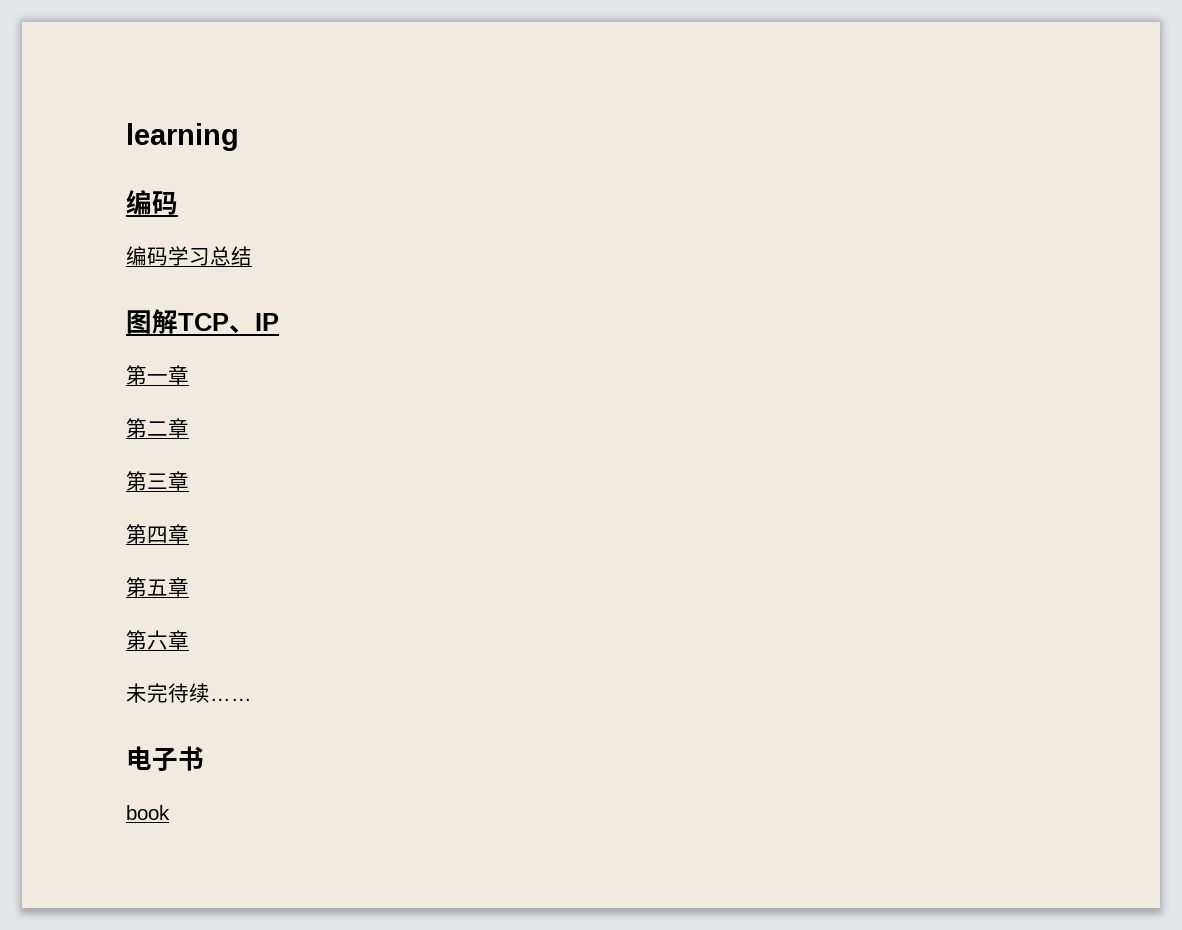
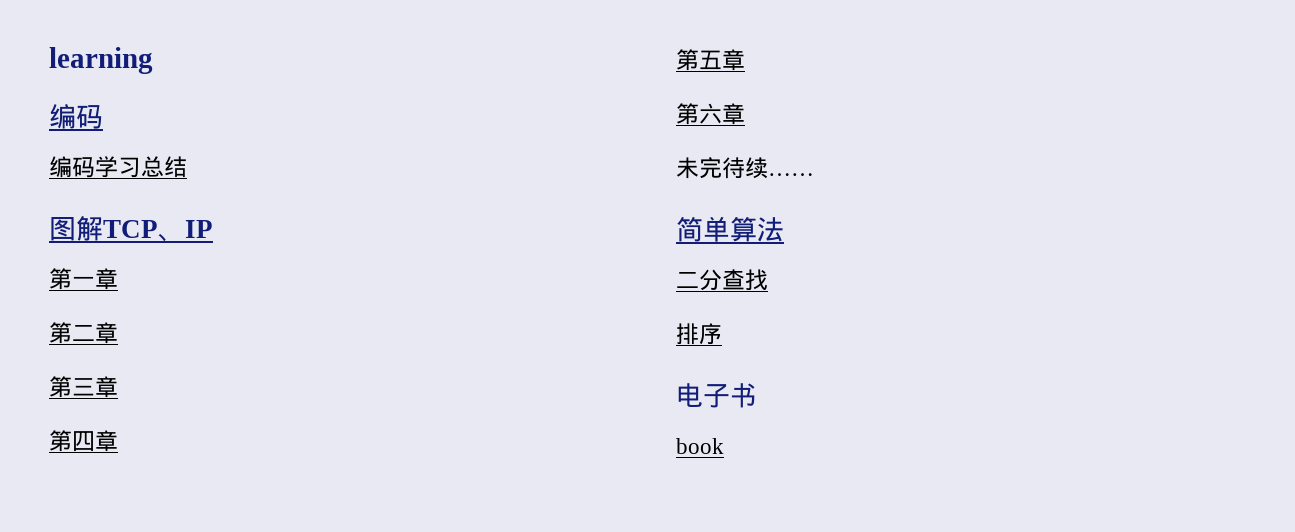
+ 简单算法
+ 二分查找
+ 排序

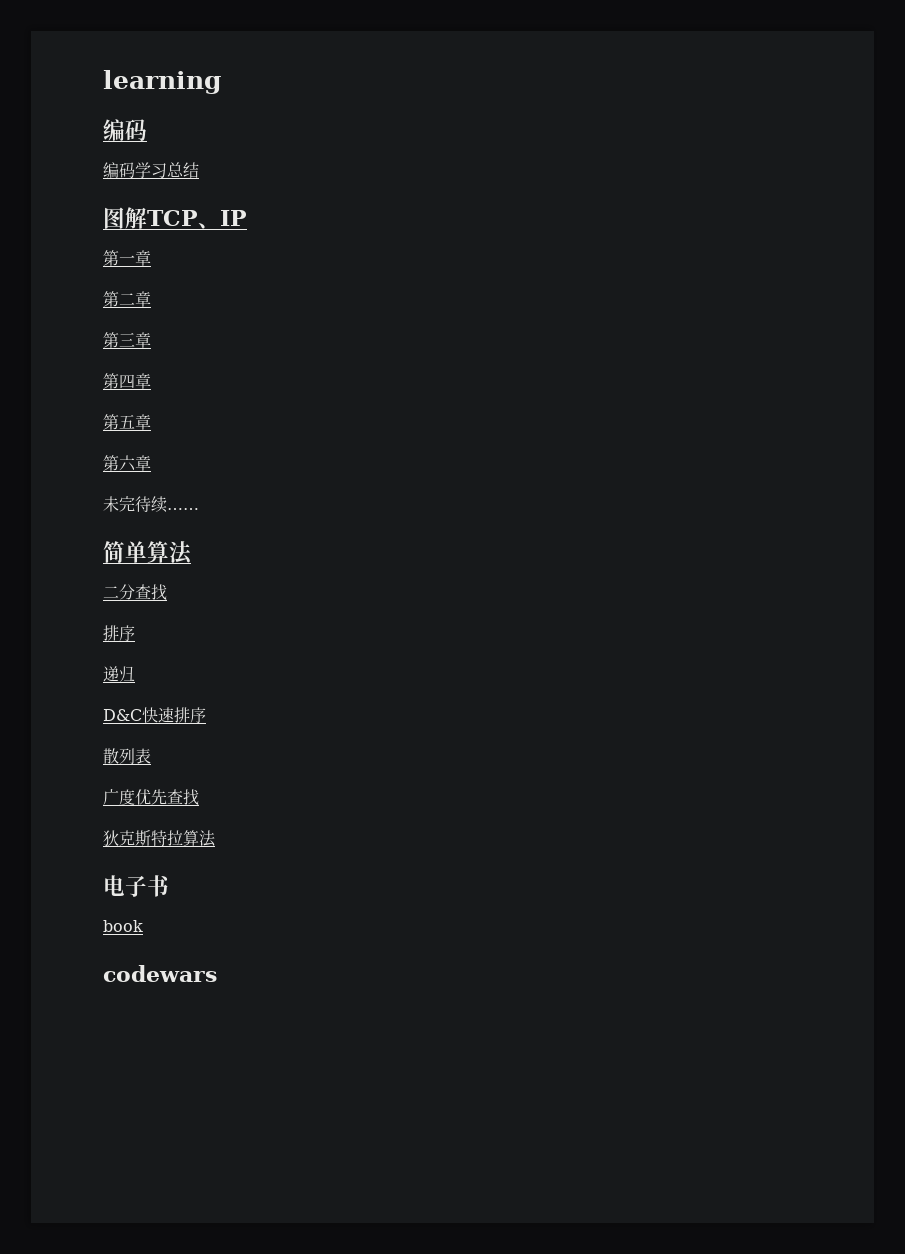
+ 递归
+ D&C快速排序
+ 散列表
+ 广度优先查找
+ 狄克斯特拉算法
+ codewars

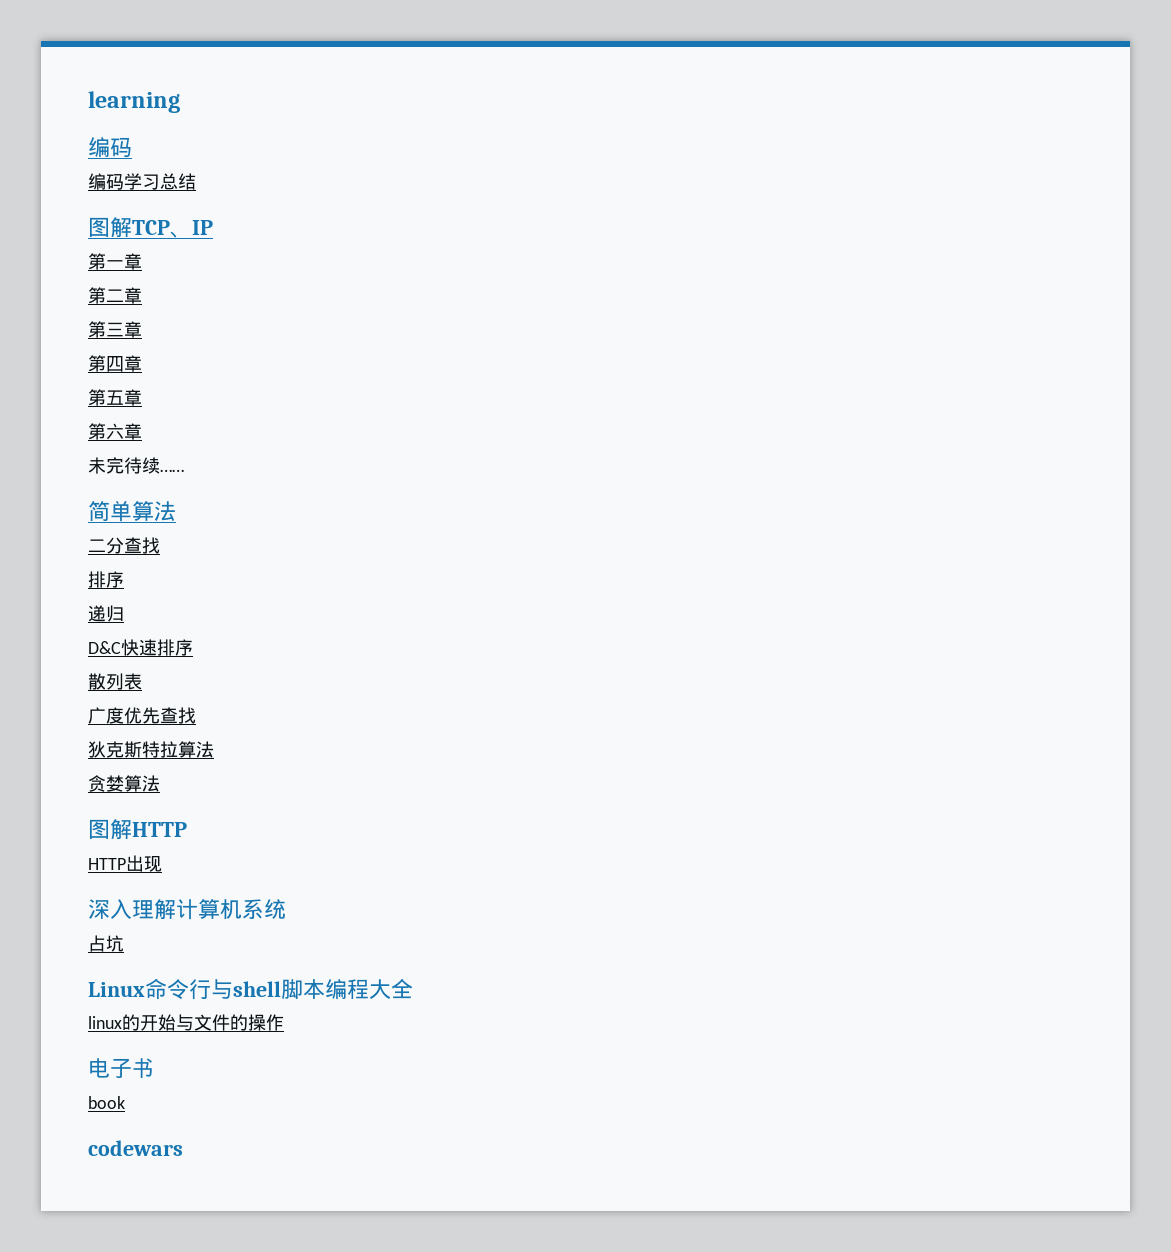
+ 贪婪算法
+ 图解HTTP
+ HTTP出现
+ 深入理解计算机系统
+ 占坑
+ Linux命令行与shell脚本编程大全
+ linux的开始与文件的操作

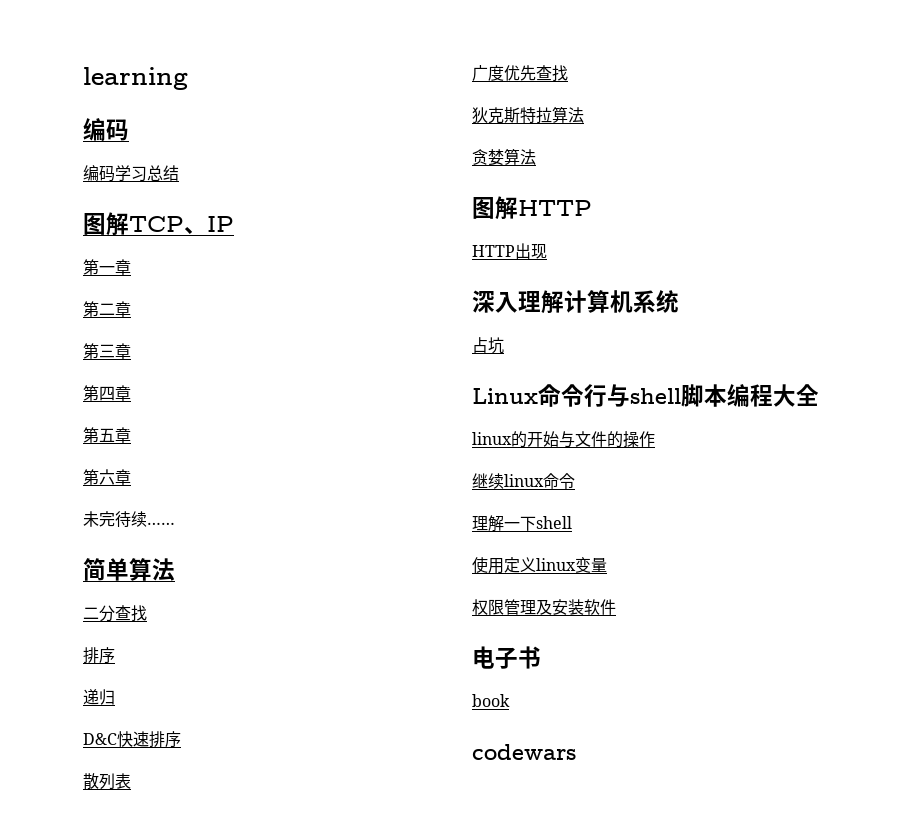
+ 继续linux命令
+ 理解一下shell
+ 使用定义linux变量
+ 权限管理及安装软件

